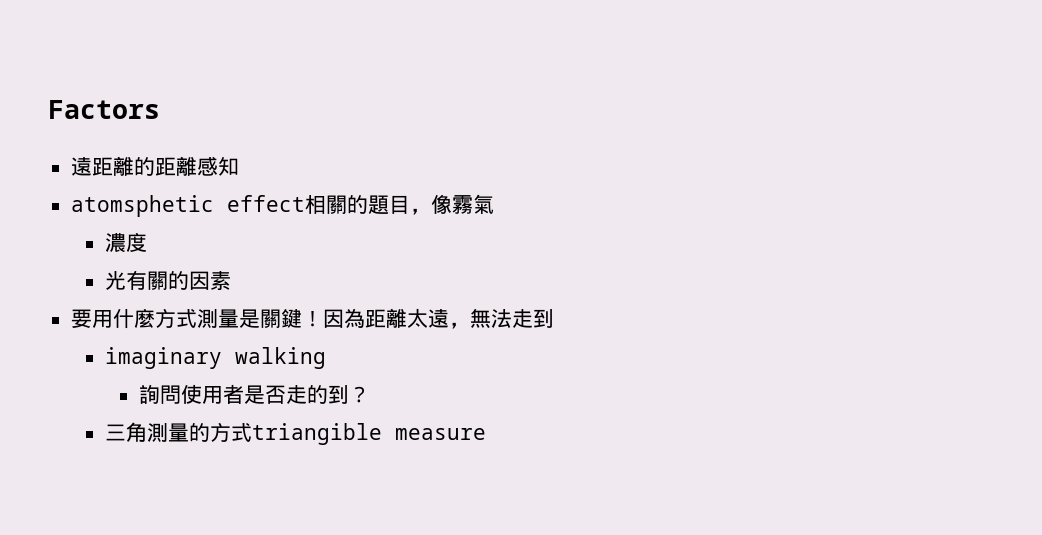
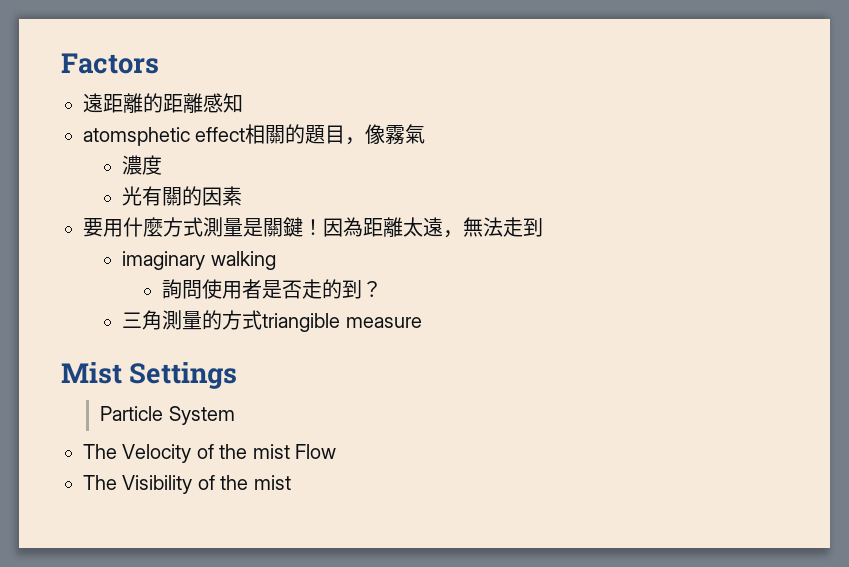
+ Mist Settings
+ Particle System
+ The Velocity of the mist Flow
+ The Visibility of the mist

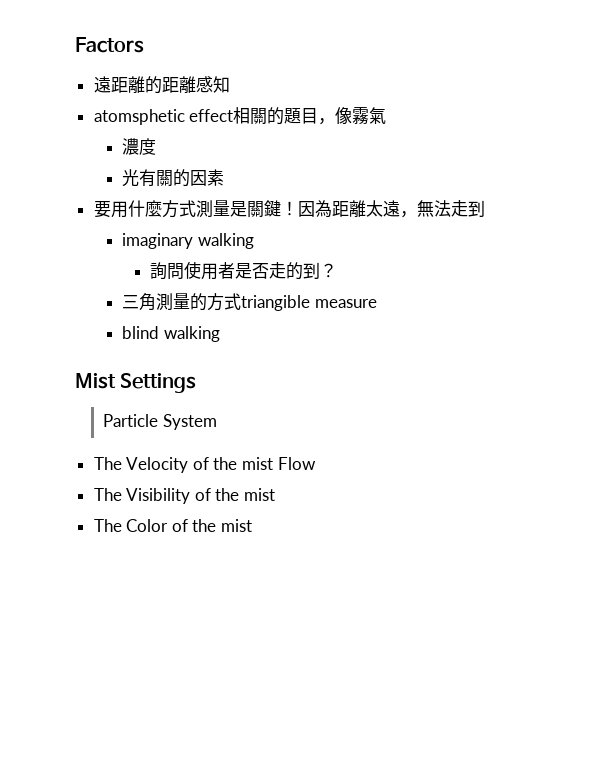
+ blind walking
+ The Color of the mist

